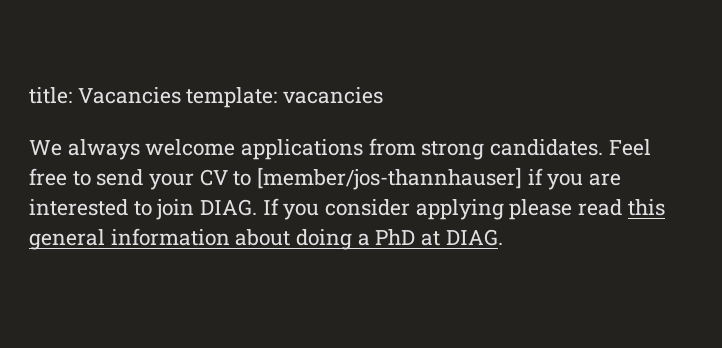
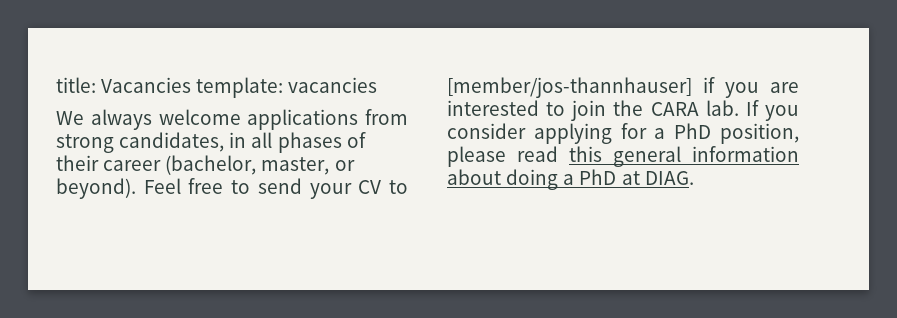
- We always welcome applications from strong candidates.
+ We always welcome applications from strong candidates, in all phases of their career (bachelor, master, or beyond).
- Feel free to send your CV to [member/jos-thannhauser] if you are interested to join DIAG.
+ Feel free to send your CV to [member/jos-thannhauser] if you are interested to join the CARA lab.
- If you consider applying please read this general information about doing a PhD at DIAG.
+ If you consider applying for a PhD position, please read this general information about doing a PhD at DIAG.

